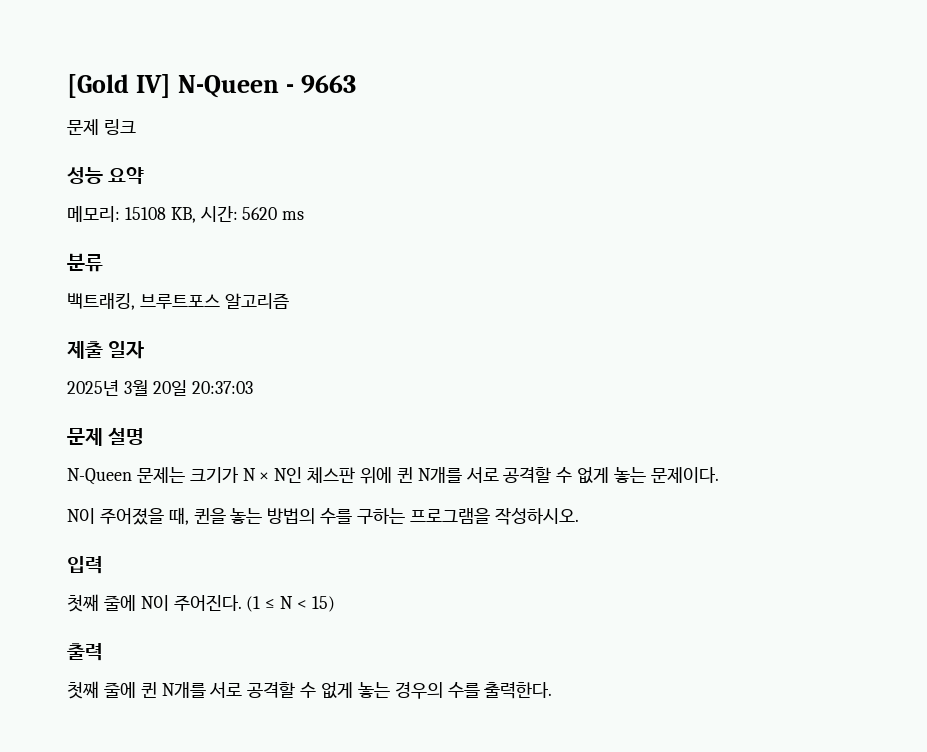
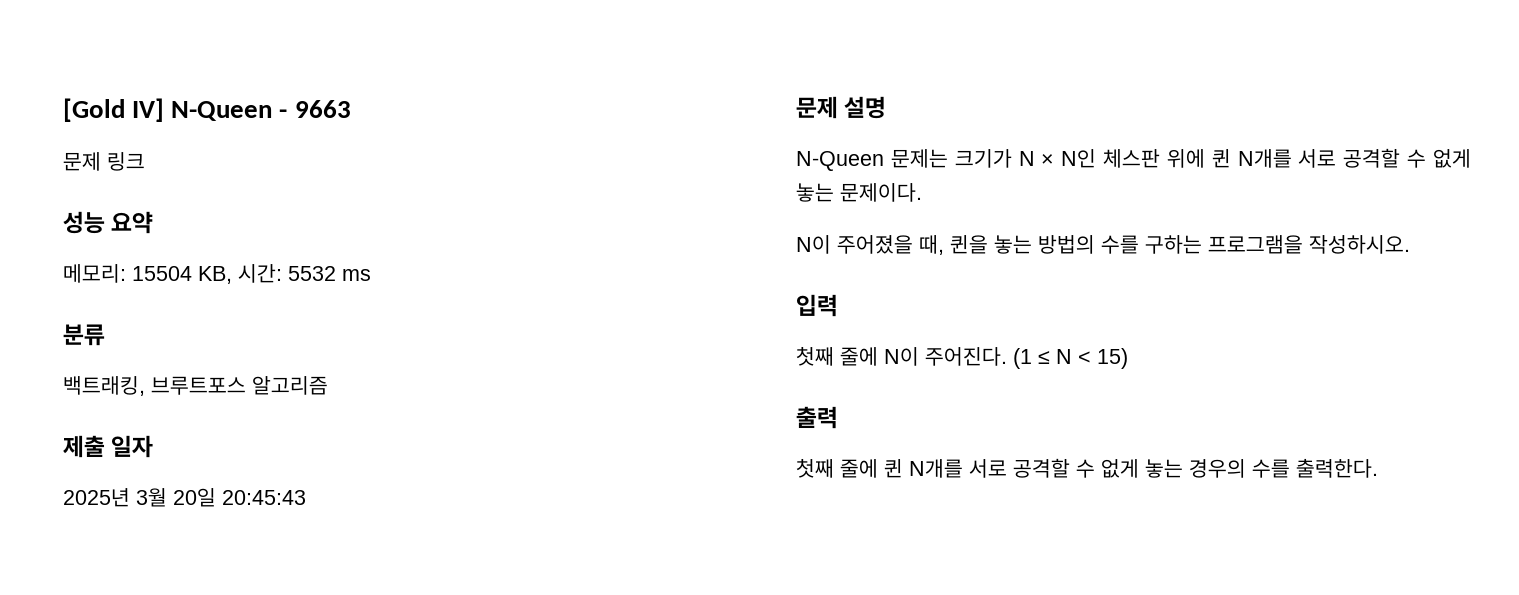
- 메모리: 15108 KB, 시간: 5620 ms
+ 메모리: 15504 KB, 시간: 5532 ms
- 2025년 3월 20일 20:37:03
+ 2025년 3월 20일 20:45:43

